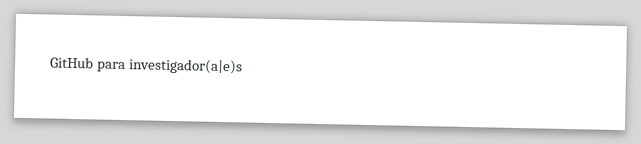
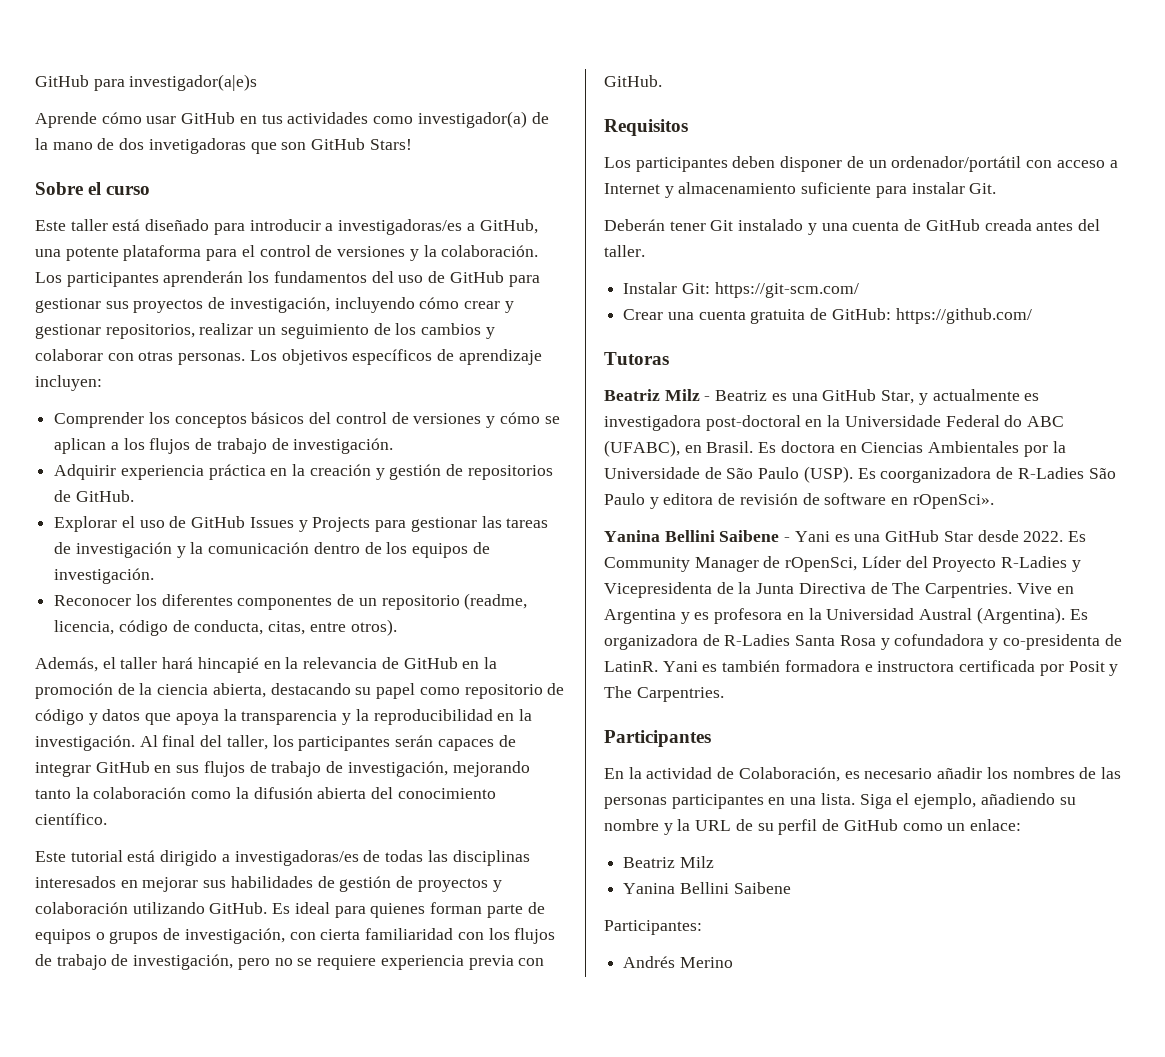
+ Aprende cómo usar GitHub en tus actividades como investigador(a) de la mano de dos invetigadoras que son GitHub Stars!
+ Sobre el curso
+ Este taller está diseñado para introducir a investigadoras/es a GitHub, una potente plataforma para el control de versiones y la colaboración. Los participantes aprenderán los fundamentos del uso de GitHub para gestionar sus proyectos de investigación, incluyendo cómo crear y gestionar repositorios, realizar un seguimiento de los cambios y colaborar con otras personas. Los objetivos específicos de aprendizaje incluyen:
+ Comprender los conceptos básicos del control de versiones y cómo se aplican a los flujos de trabajo de investigación.
+ Adquirir experiencia práctica en la creación y gestión de repositorios de GitHub.
+ Explorar el uso de GitHub Issues y Projects para gestionar las tareas de investigación y la comunicación dentro de los equipos de investigación.
+ Reconocer los diferentes componentes de un repositorio (readme, licencia, código de conducta, citas, entre otros).
+ Además, el taller hará hincapié en la relevancia de GitHub en la promoción de la ciencia abierta, destacando su papel como repositorio de código y datos que apoya la transparencia y la reproducibilidad en la investigación. Al final del taller, los participantes serán capaces de integrar GitHub en sus flujos de trabajo de investigación, mejorando tanto la colaboración como la difusión abierta del conocimiento científico.
+ Este tutorial está dirigido a investigadoras/es de todas las disciplinas interesados en mejorar sus habilidades de gestión de proyectos y colaboración utilizando GitHub. Es ideal para quienes forman parte de equipos o grupos de investigación, con cierta familiaridad con los flujos de trabajo de investigación, pero no se requiere experiencia previa con GitHub.
+ Requisitos
+ Los participantes deben disponer de un ordenador/portátil con acceso a Internet y almacenamiento suficiente para instalar Git.
+ Deberán tener Git instalado y una cuenta de GitHub creada antes del taller.
+ Instalar Git: https://git-scm.com/
+ Crear una cuenta gratuita de GitHub: https://github.com/
+ Tutoras
+ Beatriz Milz - Beatriz es una GitHub Star, y actualmente es investigadora post-doctoral en la Universidade Federal do ABC (UFABC), en Brasil. Es doctora en Ciencias Ambientales por la Universidade de São Paulo (USP). Es coorganizadora de R-Ladies São Paulo y editora de revisión de software en rOpenSci».
+ Yanina Bellini Saibene - Yani es una GitHub Star desde 2022. Es Community Manager de rOpenSci, Líder del Proyecto R-Ladies y Vicepresidenta de la Junta Directiva de The Carpentries. Vive en Argentina y es profesora en la Universidad Austral (Argentina). Es organizadora de R-Ladies Santa Rosa y cofundadora y co-presidenta de LatinR. Yani es también formadora e instructora certificada por Posit y The Carpentries.
+ Participantes
+ En la actividad de Colaboración, es necesario añadir los nombres de las personas participantes en una lista. Siga el ejemplo, añadiendo su nombre y la URL de su perfil de GitHub como un enlace:
+ Beatriz Milz
+ Yanina Bellini Saibene
+ Participantes:
+ Andrés Merino

